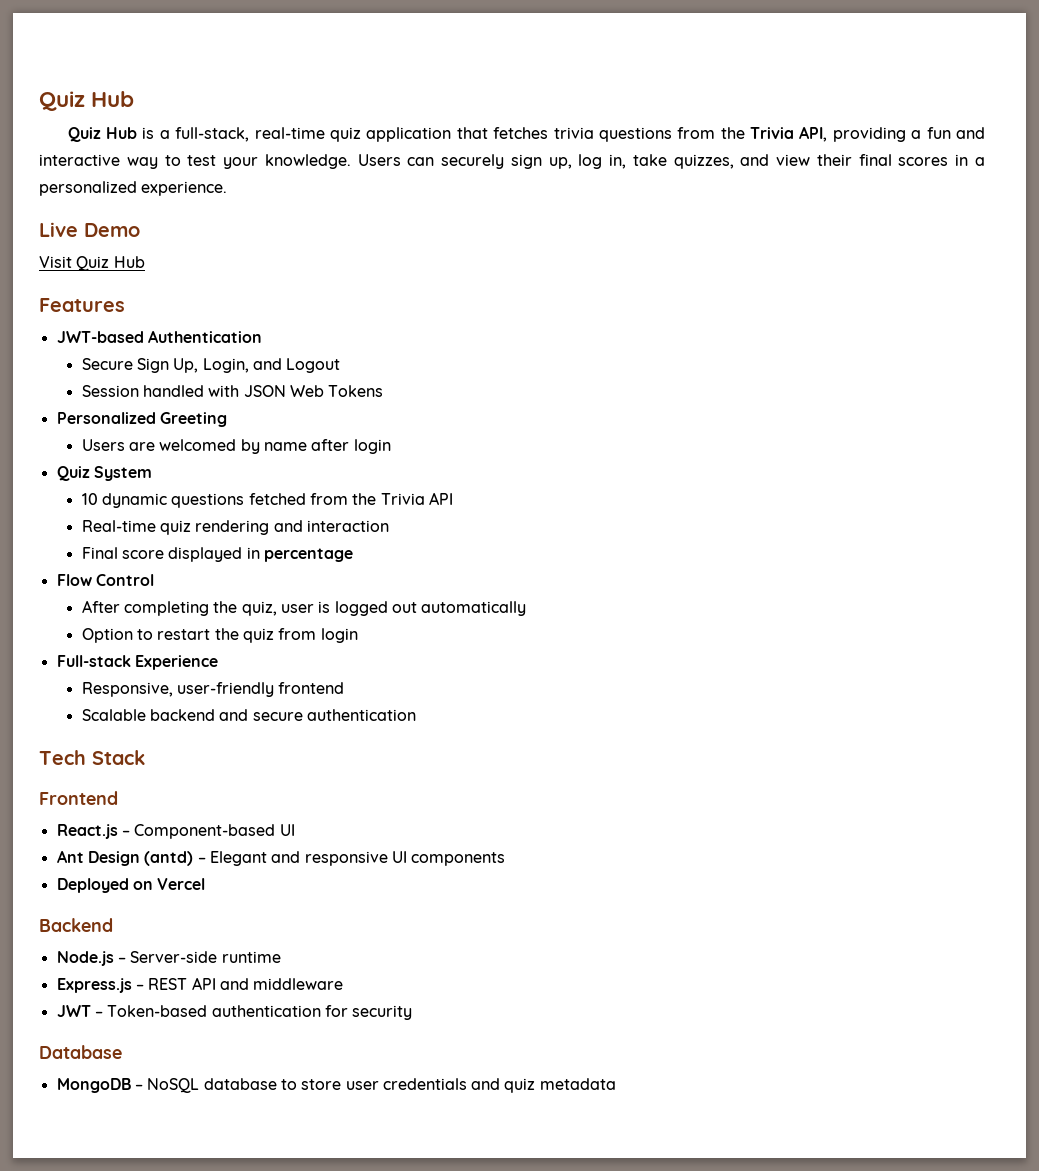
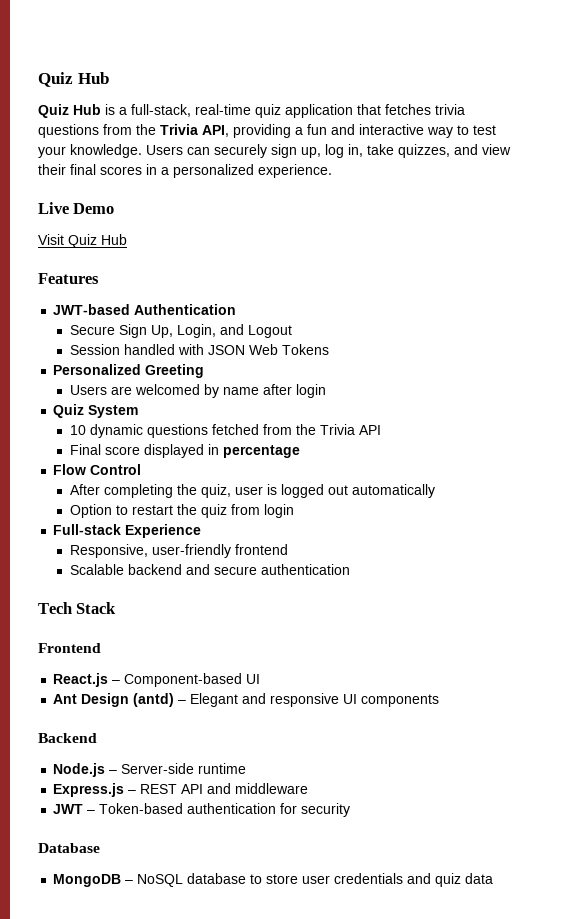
- Real-time quiz rendering and interaction
- Deployed on Vercel
- MongoDB – NoSQL database to store user credentials and quiz metadata
+ MongoDB – NoSQL database to store user credentials and quiz data

